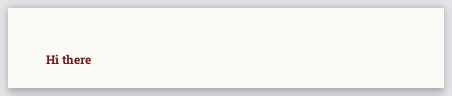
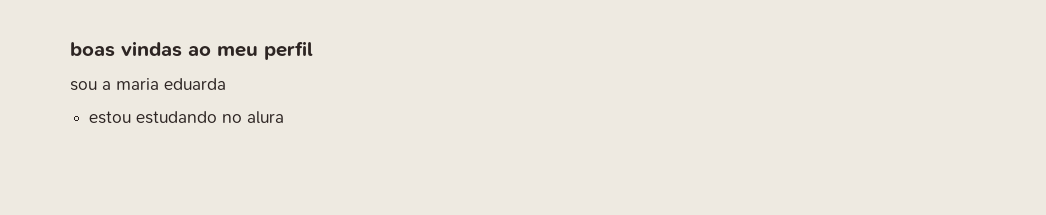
- Hi there
+ boas vindas ao meu perfil
+ sou a maria eduarda
+ estou estudando no alura

